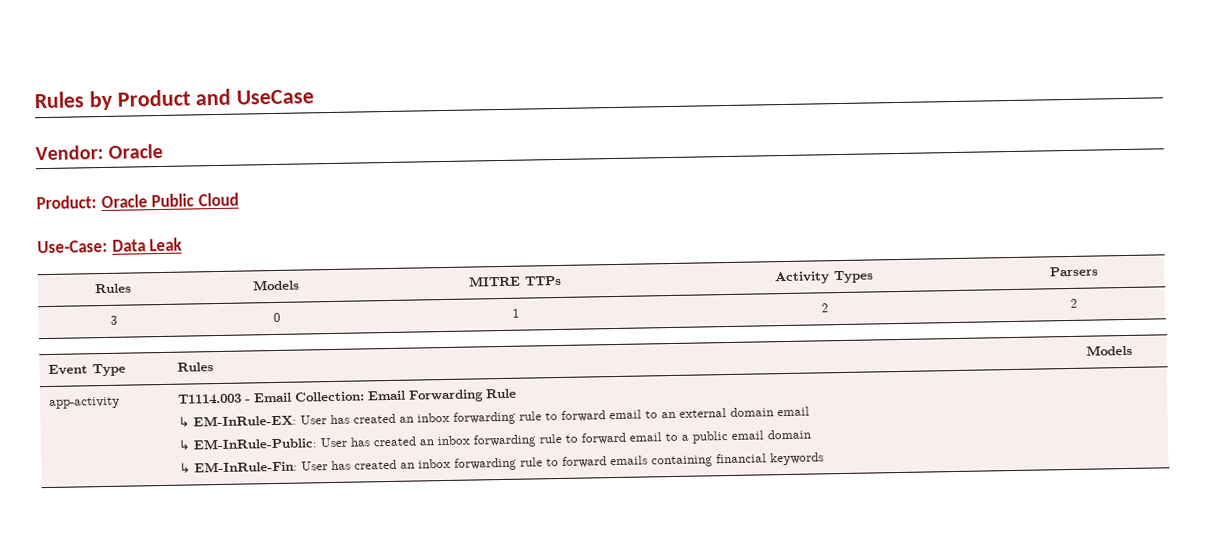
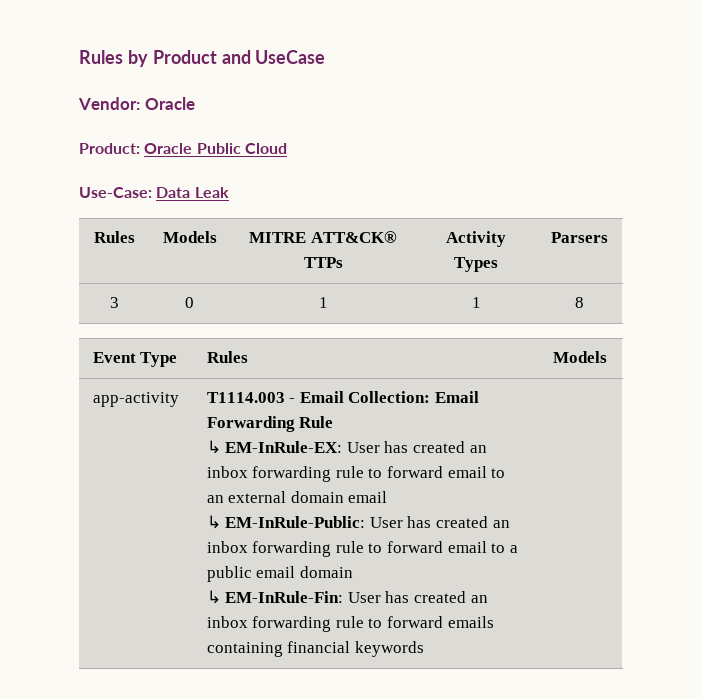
- Rules | Models | MITRE TTPs | Activity Types | Parsers
+ Rules | Models | MITRE ATT&CK® TTPs | Activity Types | Parsers
- 3 | 0 | 1 | 2 | 2
+ 3 | 0 | 1 | 1 | 8

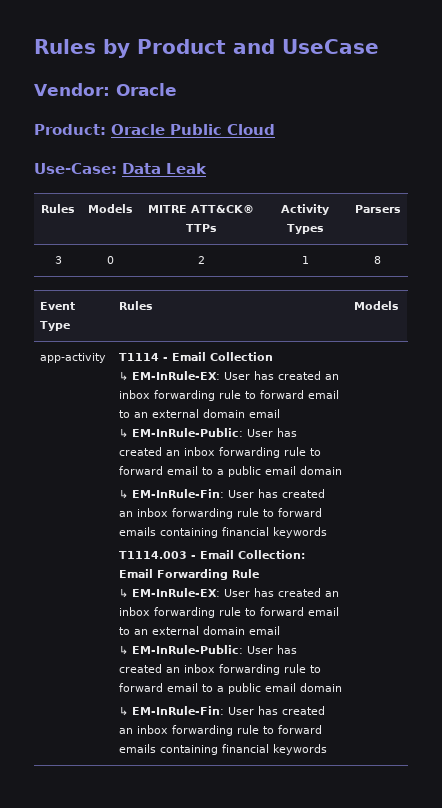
- 3 | 0 | 1 | 1 | 8
+ 3 | 0 | 2 | 1 | 8
+ T1114 - Email Collection
+ ↳ EM-InRule-EX: User has created an inbox forwarding rule to forward email to an external domain email
+ ↳ EM-InRule-Public: User has created an inbox forwarding rule to forward email to a public email domain
+ ↳ EM-InRule-Fin: User has created an inbox forwarding rule to forward emails containing financial keywords

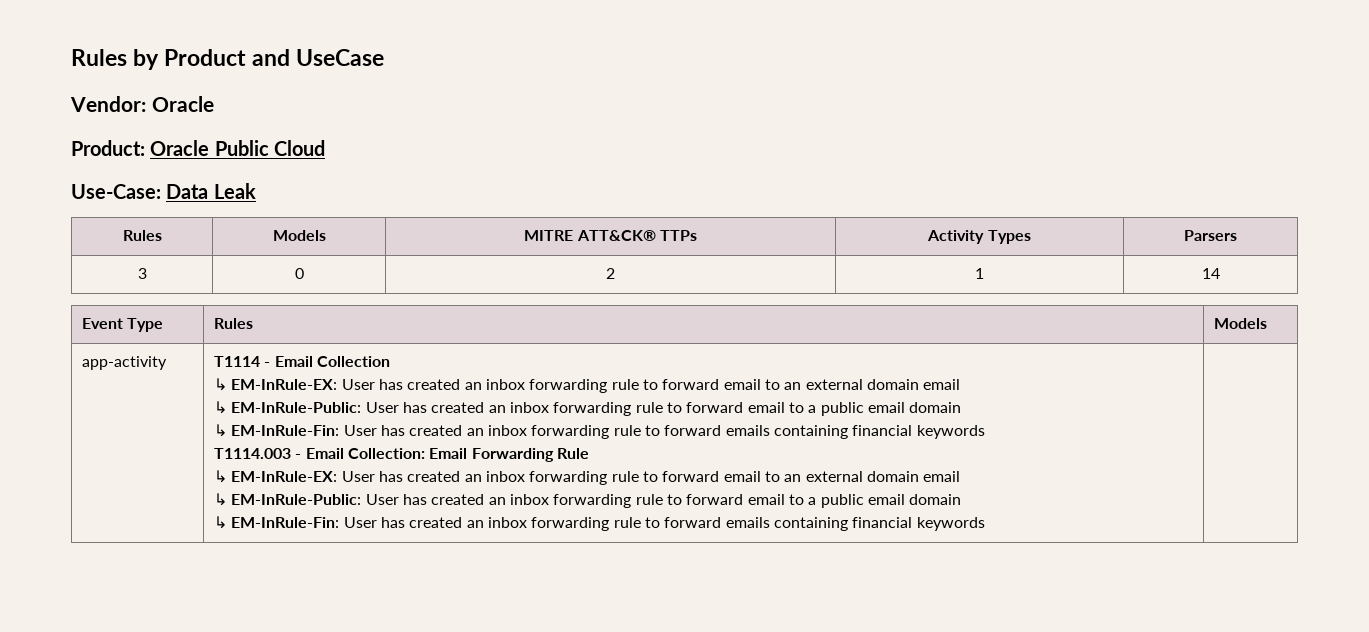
- 3 | 0 | 2 | 1 | 8
+ 3 | 0 | 2 | 1 | 14

